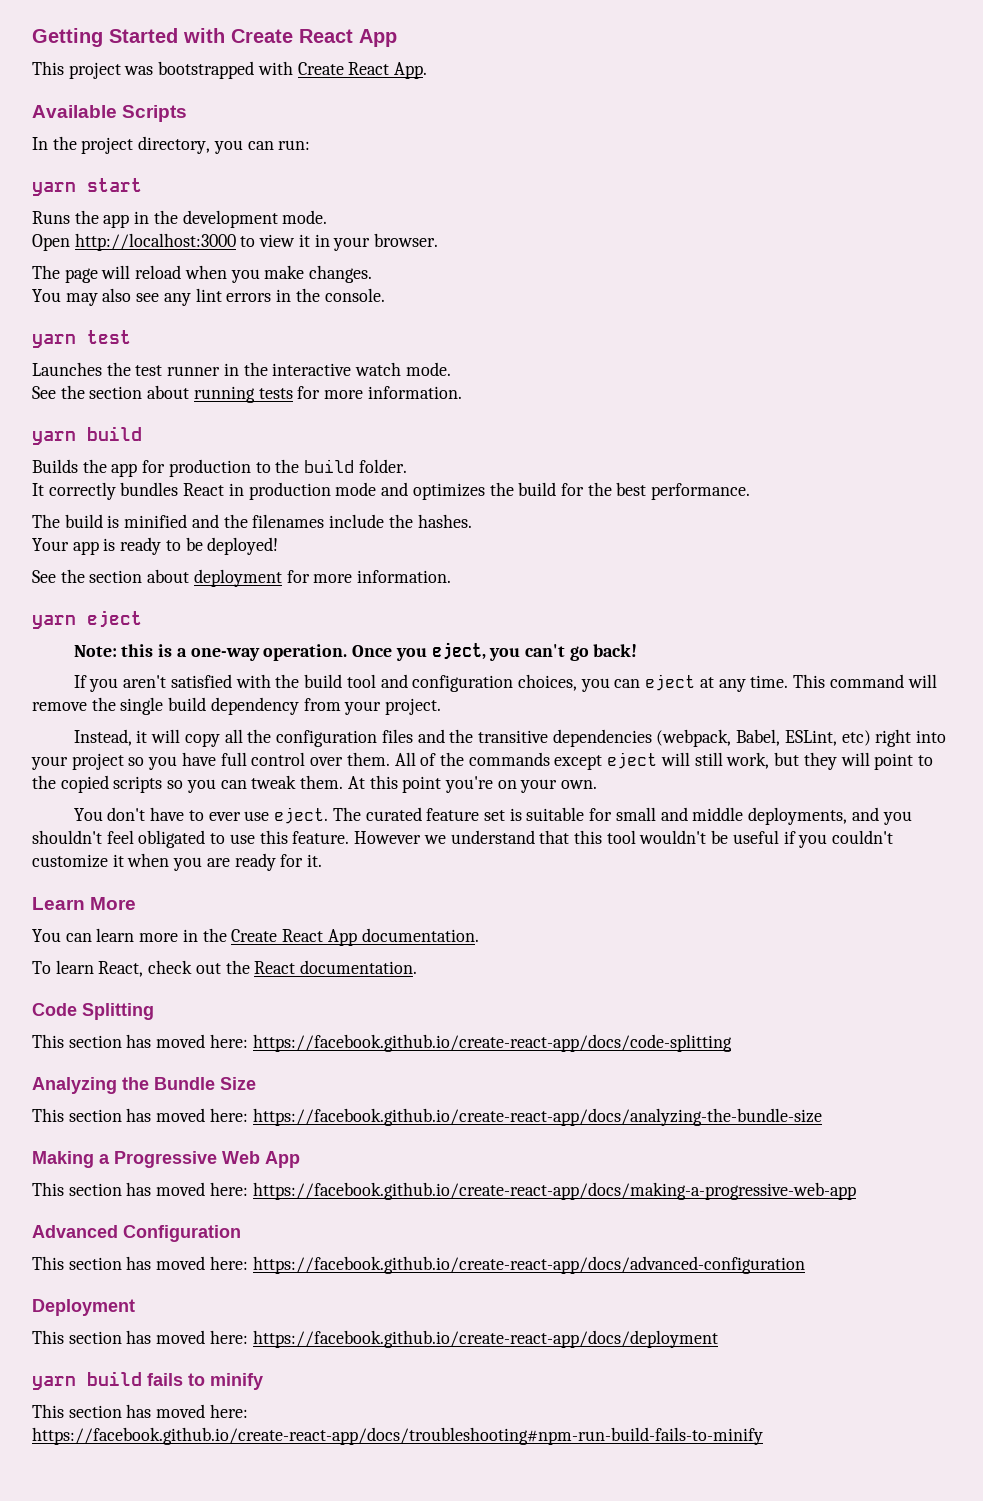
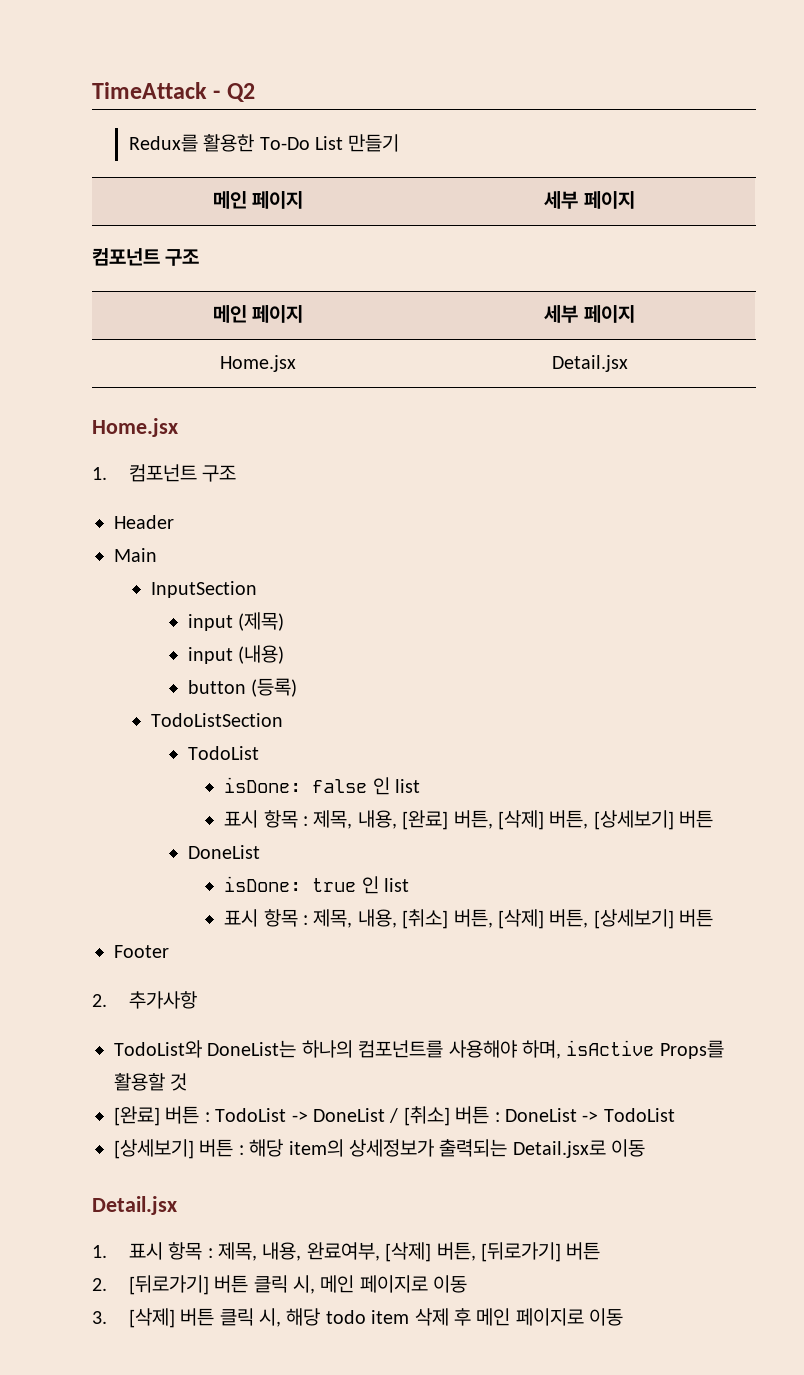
- Getting Started with Create React App
- This project was bootstrapped with Create React App.
- Available Scripts
- In the project directory, you can run:
- yarn start
- Runs the app in the development mode.
- Open http://localhost:3000 to view it in your browser.
- The page will reload when you make changes.
- You may also see any lint errors in the console.
- yarn test
- Launches the test runner in the interactive watch mode.
- See the section about running tests for more information.
- yarn build
- Builds the app for production to the build folder.
- It correctly bundles React in production mode and optimizes the build for the best performance.
- The build is minified and the filenames include the hashes.
- Your app is ready to be deployed!
- See the section about deployment for more information.
- yarn eject
- Note: this is a one-way operation. Once you eject, you can't go back!
- If you aren't satisfied with the build tool and configuration choices, you can eject at any time. This command will remove the single build dependency from your project.
- Instead, it will copy all the configuration files and the transitive dependencies (webpack, Babel, ESLint, etc) right into your project so you have full control over them. All of the commands except eject will still work, but they will point to the copied scripts so you can tweak them. At this point you're on your own.
- You don't have to ever use eject. The curated feature set is suitable for small and middle deployments, and you shouldn't feel obligated to use this feature. However we understand that this tool wouldn't be useful if you couldn't customize it when you are ready for it.
- Learn More
- You can learn more in the Create React App documentation.
- To learn React, check out the React documentation.
- Code Splitting
- This section has moved here: https://facebook.github.io/create-react-app/docs/code-splitting
- Analyzing the Bundle Size
- This section has moved here: https://facebook.github.io/create-react-app/docs/analyzing-the-bundle-size
- Making a Progressive Web App
- This section has moved here: https://facebook.github.io/create-react-app/docs/making-a-progressive-web-app
- Advanced Configuration
- This section has moved here: https://facebook.github.io/create-react-app/docs/advanced-configuration
- Deployment
- This section has moved here: https://facebook.github.io/create-react-app/docs/deployment
- yarn build fails to minify
- This section has moved here: https://facebook.github.io/create-react-app/docs/troubleshooting#npm-run-build-fails-to-minify
+ TimeAttack - Q2
+ Redux를 활용한 To-Do List 만들기
+ 메인 페이지 | 세부 페이지
+ 컴포넌트 구조
+ 메인 페이지 | 세부 페이지
+ Home.jsx | Detail.jsx
+ Home.jsx
+ 1. 컴포넌트 구조
+ Header
+ Main
+ InputSection
+ input (제목)
+ input (내용)
+ button (등록)
+ TodoListSection
+ TodoList
+ isDone: false 인 list
+ 표시 항목 : 제목, 내용, [완료] 버튼, [삭제] 버튼, [상세보기] 버튼
+ DoneList
+ isDone: true 인 list
+ 표시 항목 : 제목, 내용, [취소] 버튼, [삭제] 버튼, [상세보기] 버튼
+ Footer
+ 2. 추가사항
+ TodoList와 DoneList는 하나의 컴포넌트를 사용해야 하며, isActive Props를 활용할 것
+ [완료] 버튼 : TodoList -> DoneList / [취소] 버튼 : DoneList -> TodoList
+ [상세보기] 버튼 : 해당 item의 상세정보가 출력되는 Detail.jsx로 이동
+ Detail.jsx
+ 1. 표시 항목 : 제목, 내용, 완료여부, [삭제] 버튼, [뒤로가기] 버튼
+ 2. [뒤로가기] 버튼 클릭 시, 메인 페이지로 이동
+ 3. [삭제] 버튼 클릭 시, 해당 todo item 삭제 후 메인 페이지로 이동

